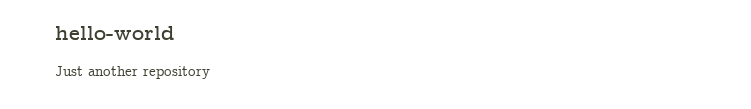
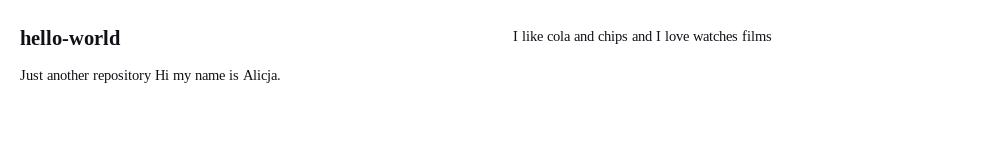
- Just another repository
+ Just another repository Hi my name is Alicja.
+ I like cola and chips and I love watches films

